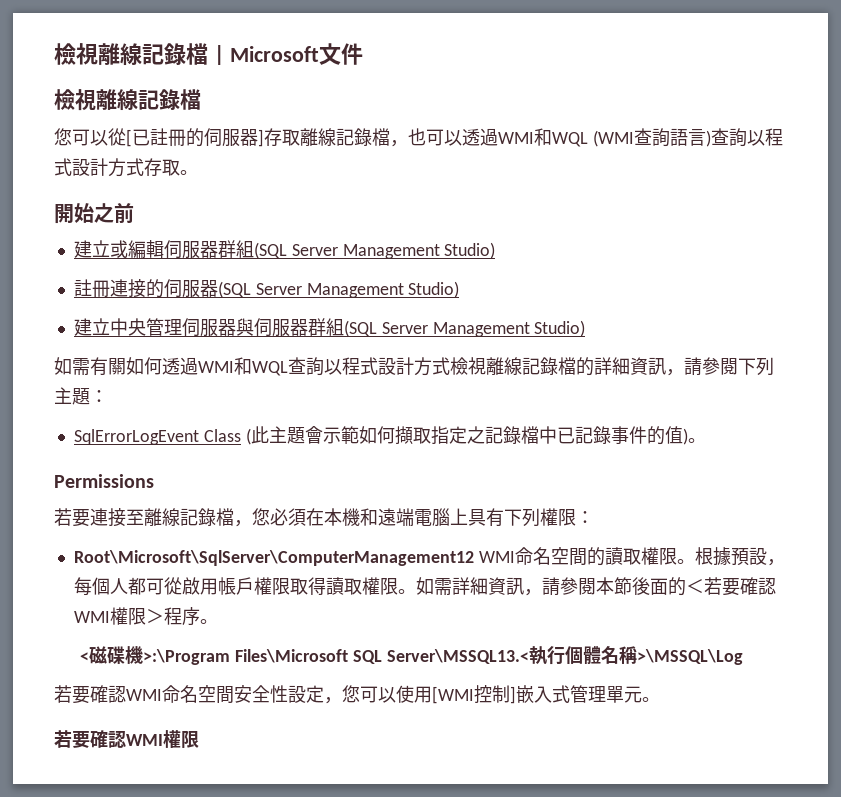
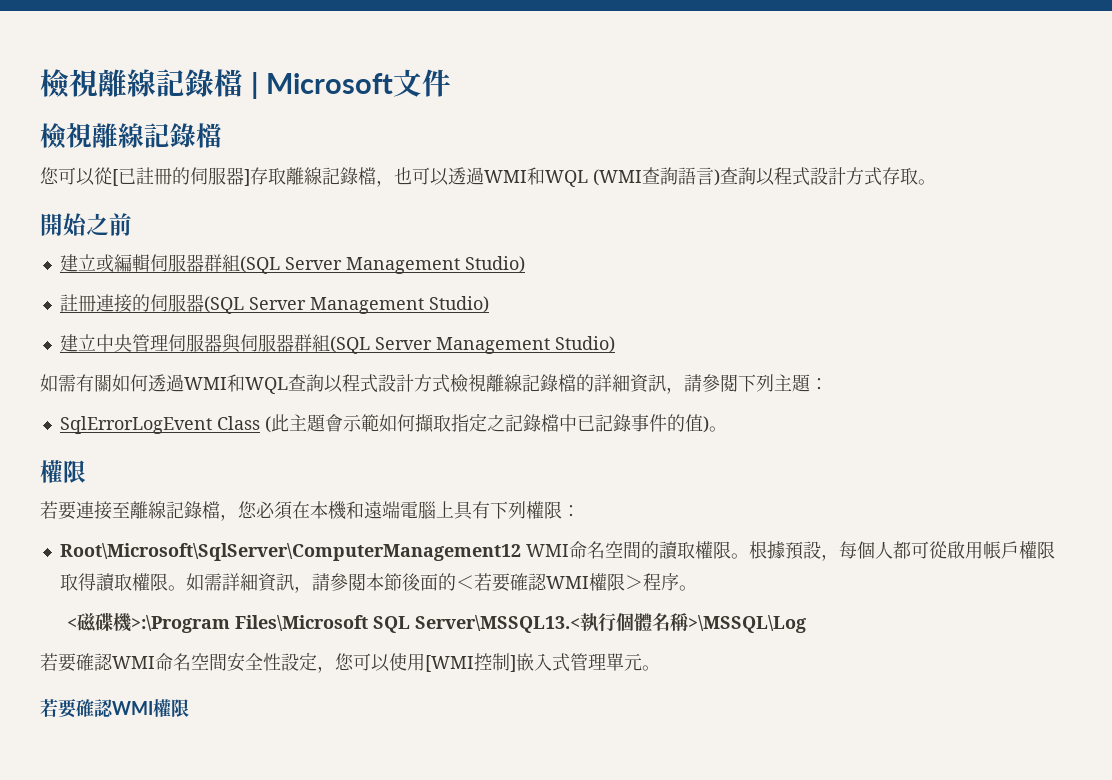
  SqlErrorLogEvent Class (此主題會示範如何擷取指定之記錄檔中已記錄事件的值)。
- Permissions
+ 權限

